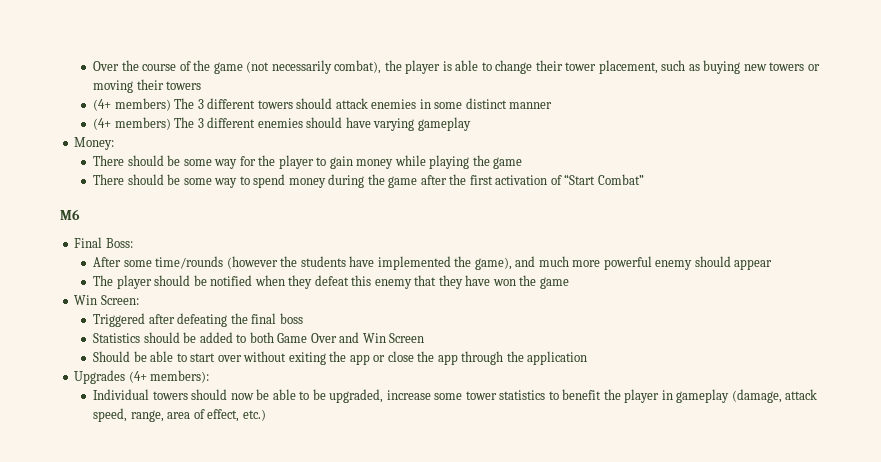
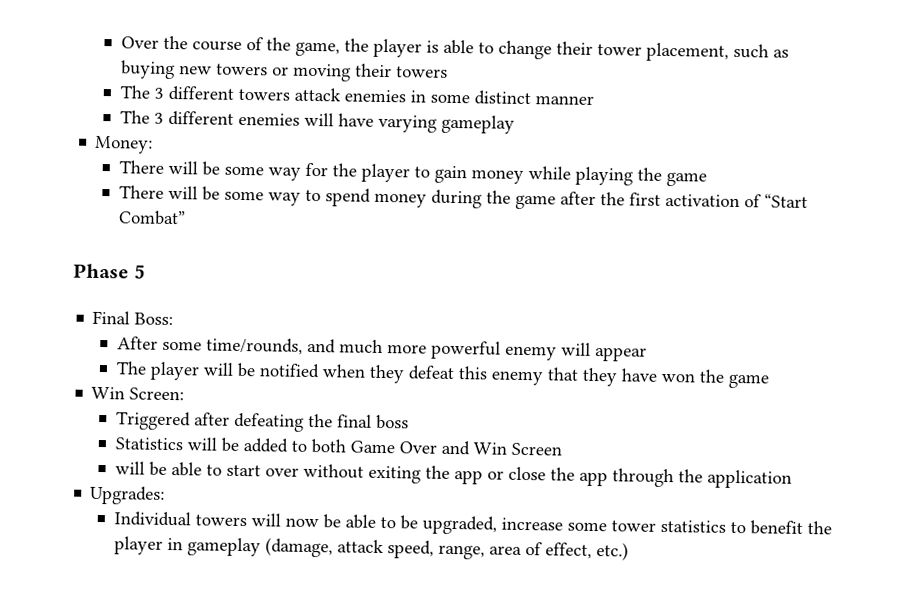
- Over the course of the game (not necessarily combat), the player is able to change their tower placement, such as buying new towers or moving their towers
+ Over the course of the game, the player is able to change their tower placement, such as buying new towers or moving their towers
- (4+ members) The 3 different towers should attack enemies in some distinct manner
+ The 3 different towers attack enemies in some distinct manner
- (4+ members) The 3 different enemies should have varying gameplay
+ The 3 different enemies will have varying gameplay
- There should be some way for the player to gain money while playing the game
+ There will be some way for the player to gain money while playing the game
- There should be some way to spend money during the game after the first activation of “Start Combat”
+ There will be some way to spend money during the game after the first activation of “Start Combat”
- M6
+ Phase 5
- After some time/rounds (however the students have implemented the game), and much more powerful enemy should appear
+ After some time/rounds, and much more powerful enemy will appear
- The player should be notified when they defeat this enemy that they have won the game
+ The player will be notified when they defeat this enemy that they have won the game
- Statistics should be added to both Game Over and Win Screen
+ Statistics will be added to both Game Over and Win Screen
- Should be able to start over without exiting the app or close the app through the application
+ will be able to start over without exiting the app or close the app through the application
- Upgrades (4+ members):
+ Upgrades:
- Individual towers should now be able to be upgraded, increase some tower statistics to benefit the player in gameplay (damage, attack speed, range, area of effect, etc.)
+ Individual towers will now be able to be upgraded, increase some tower statistics to benefit the player in gameplay (damage, attack speed, range, area of effect, etc.)

